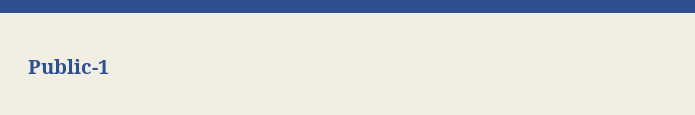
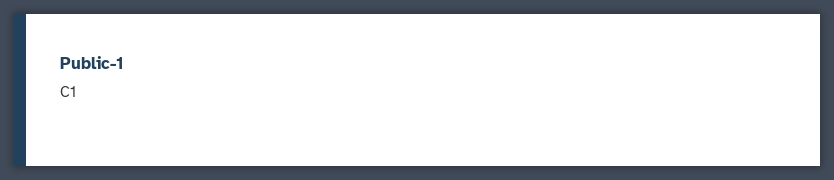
+ C1

